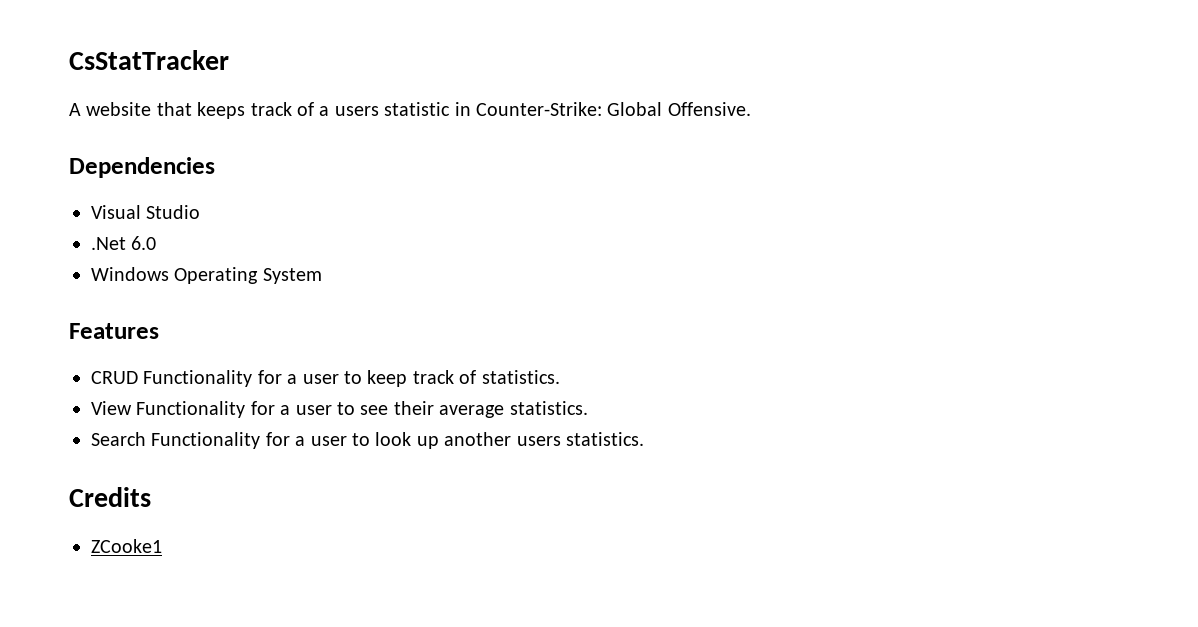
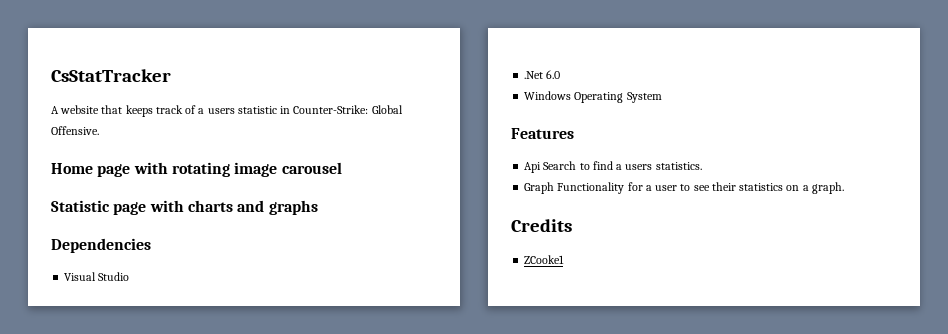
+ Home page with rotating image carousel
+ Statistic page with charts and graphs
- CRUD Functionality for a user to keep track of statistics.
- View Functionality for a user to see their average statistics.
- Search Functionality for a user to look up another users statistics.
+ Api Search to find a users statistics.
+ Graph Functionality for a user to see their statistics on a graph.

